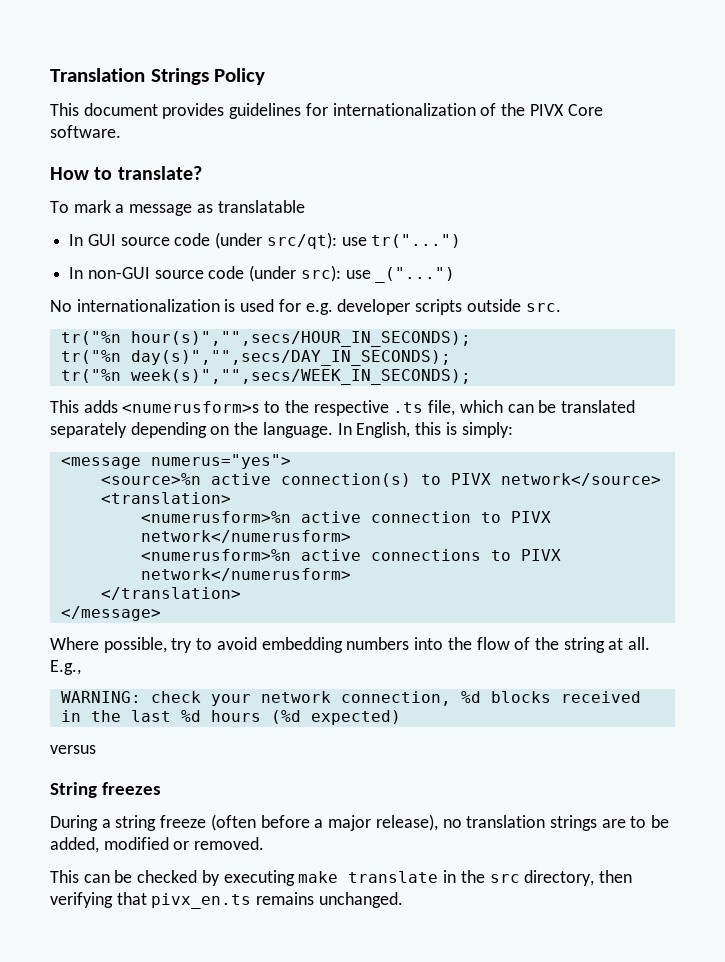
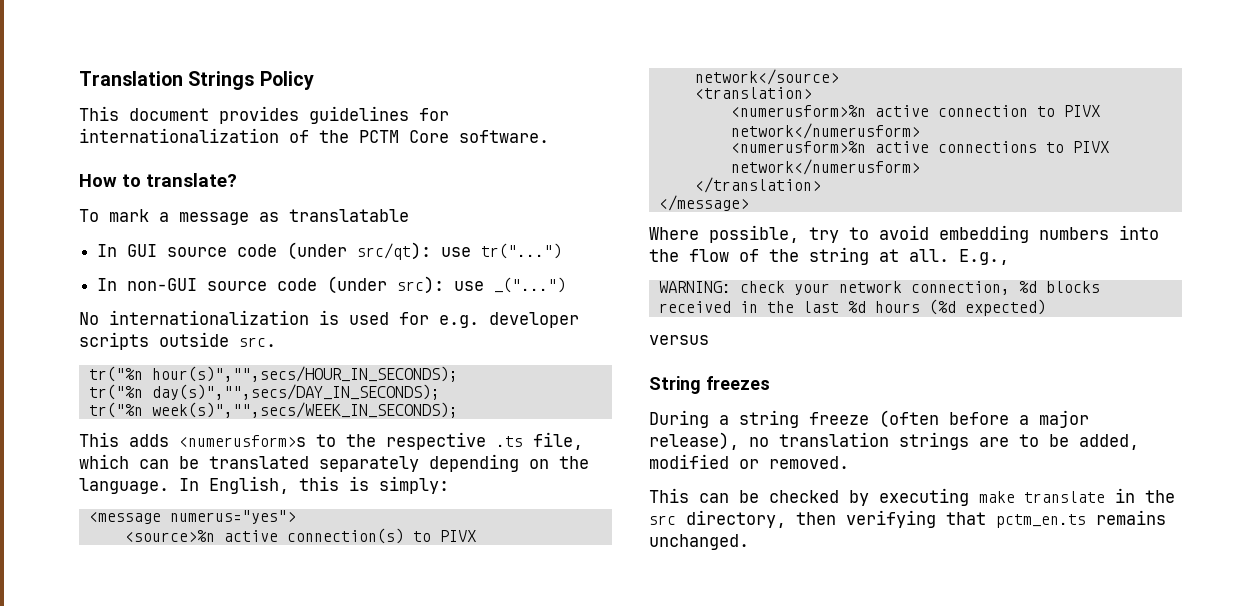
- This document provides guidelines for internationalization of the PIVX Core software.
+ This document provides guidelines for internationalization of the PCTM Core software.
- This can be checked by executing make translate in the src directory, then verifying that pivx_en.ts remains unchanged.
+ This can be checked by executing make translate in the src directory, then verifying that pctm_en.ts remains unchanged.

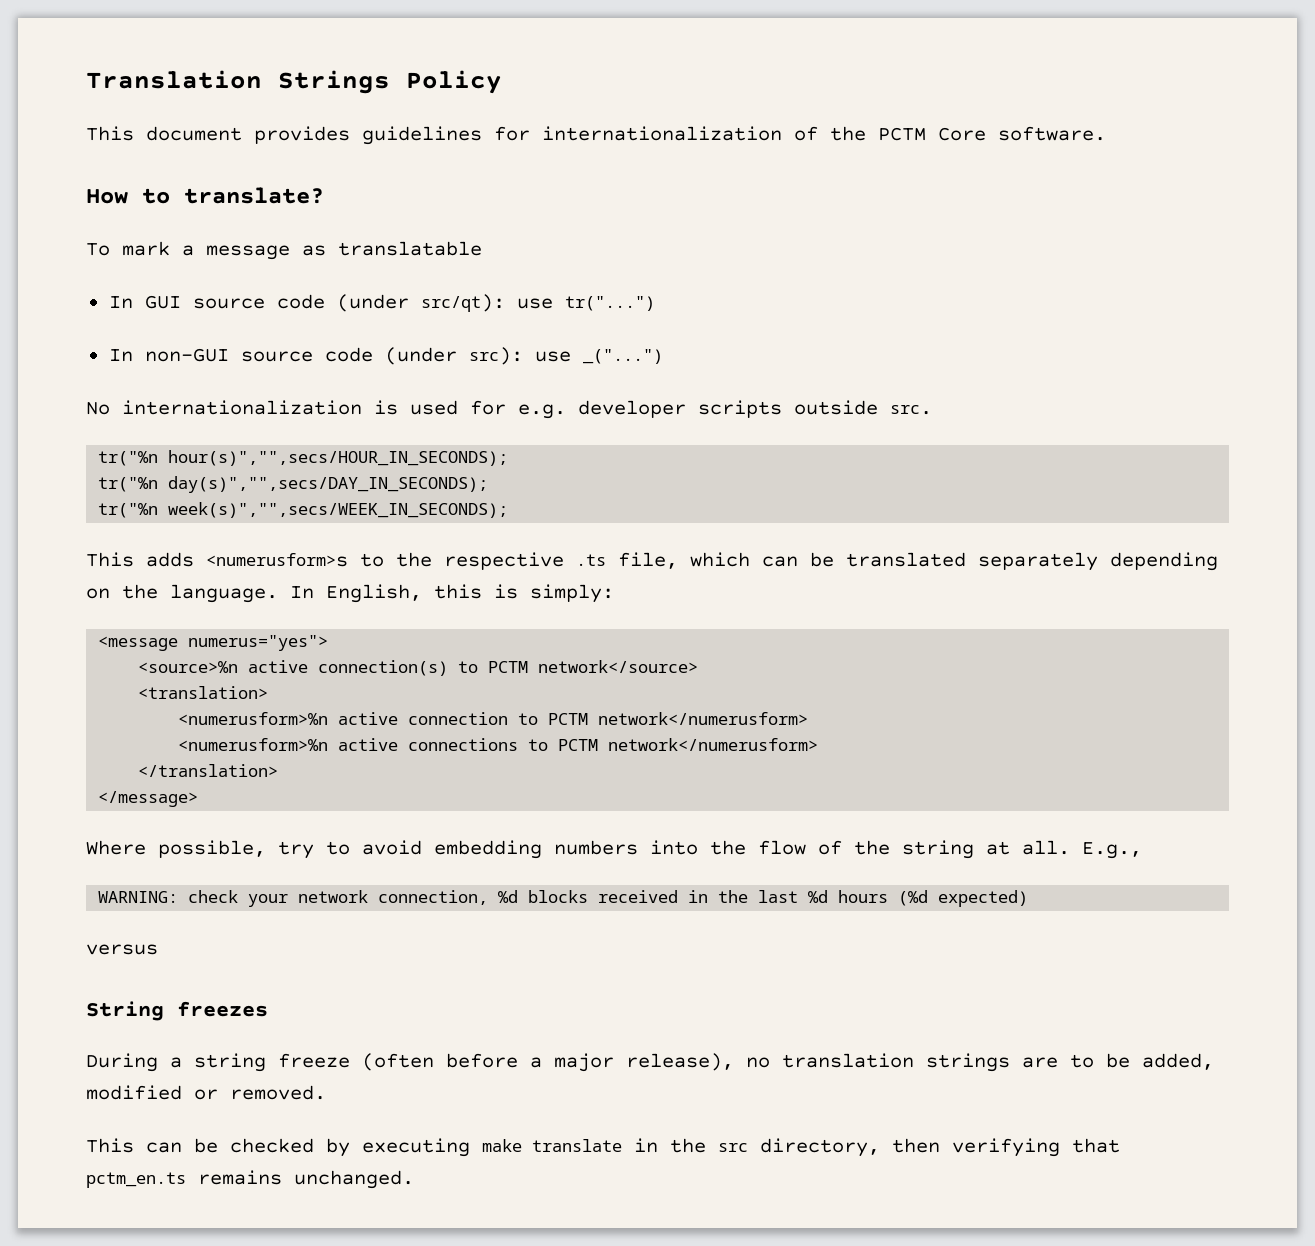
- <source>%n active connection(s) to PIVX network</source>
+ <source>%n active connection(s) to PCTM network</source>
- <numerusform>%n active connection to PIVX network</numerusform>
+ <numerusform>%n active connection to PCTM network</numerusform>
- <numerusform>%n active connections to PIVX network</numerusform>
+ <numerusform>%n active connections to PCTM network</numerusform>

